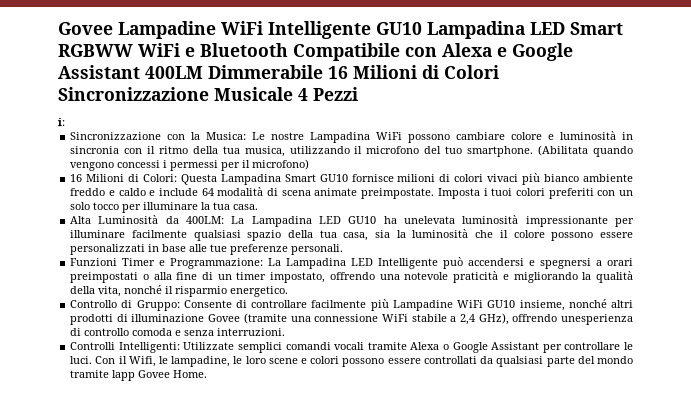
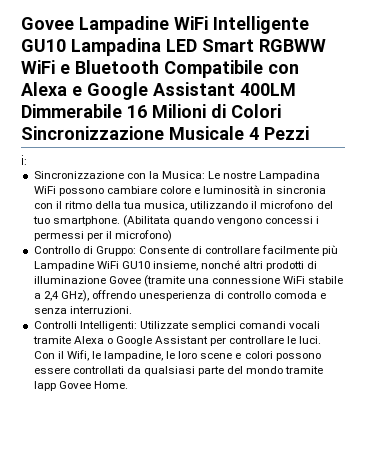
- 16 Milioni di Colori: Questa Lampadina Smart GU10 fornisce milioni di colori vivaci più bianco ambiente freddo e caldo e include 64 modalità di scena animate preimpostate. Imposta i tuoi colori preferiti con un solo tocco per illuminare la tua casa.
- Alta Luminosità da 400LM: La Lampadina LED GU10 ha unelevata luminosità impressionante per illuminare facilmente qualsiasi spazio della tua casa, sia la luminosità che il colore possono essere personalizzati in base alle tue preferenze personali.
- Funzioni Timer e Programmazione: La Lampadina LED Intelligente può accendersi e spegnersi a orari preimpostati o alla fine di un timer impostato, offrendo una notevole praticità e migliorando la qualità della vita, nonché il risparmio energetico.

